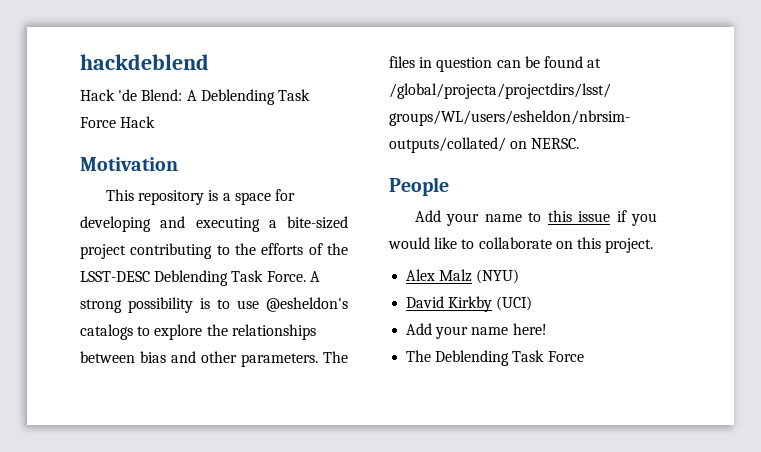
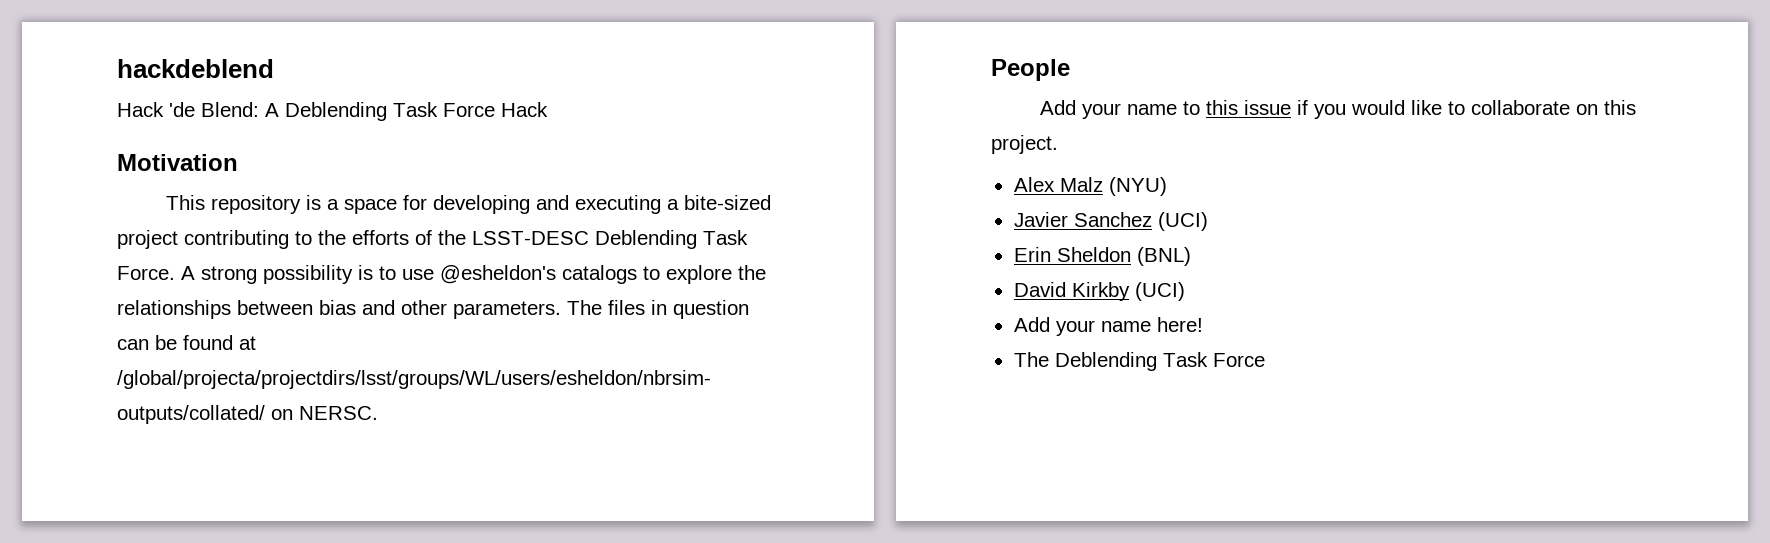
+ Javier Sanchez (UCI)
+ Erin Sheldon (BNL)

